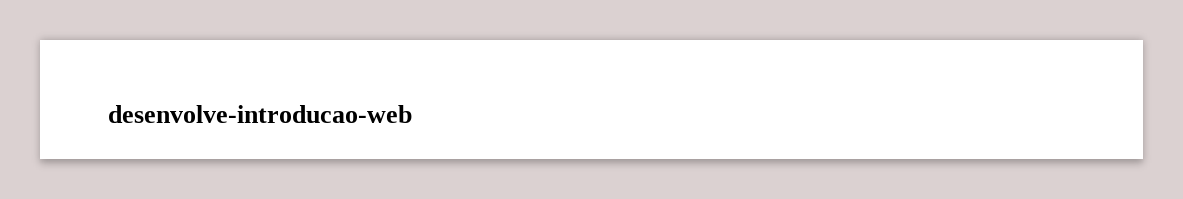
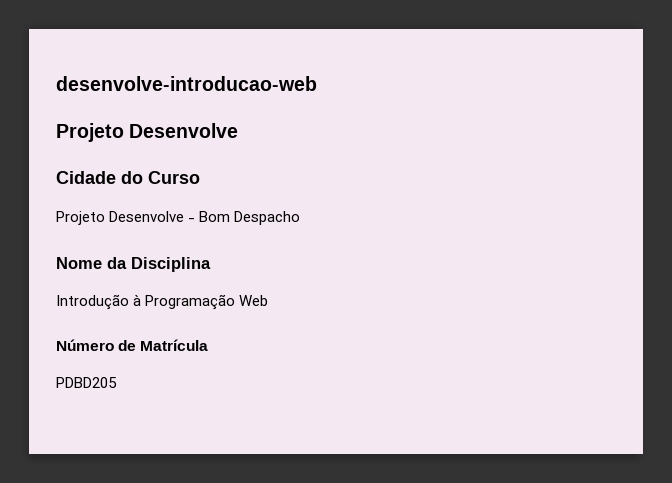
  desenvolve-introducao-web
+ Projeto Desenvolve
+ Cidade do Curso
+ Projeto Desenvolve - Bom Despacho
+ Nome da Disciplina
+ Introdução à Programação Web
+ Número de Matrícula
+ PDBD205

